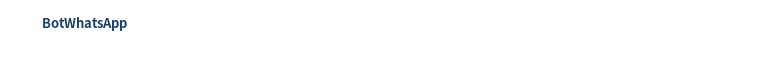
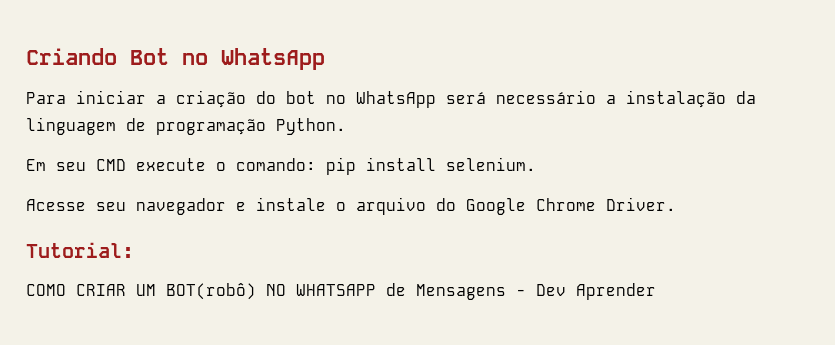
- BotWhatsApp
+ Criando Bot no WhatsApp
+ Para iniciar a criação do bot no WhatsApp será necessário a instalação da linguagem de programação Python.
+ Em seu CMD execute o comando: pip install selenium.
+ Acesse seu navegador e instale o arquivo do Google Chrome Driver.
+ Tutorial:
+ COMO CRIAR UM BOT(robô) NO WHATSAPP de Mensagens - Dev Aprender

